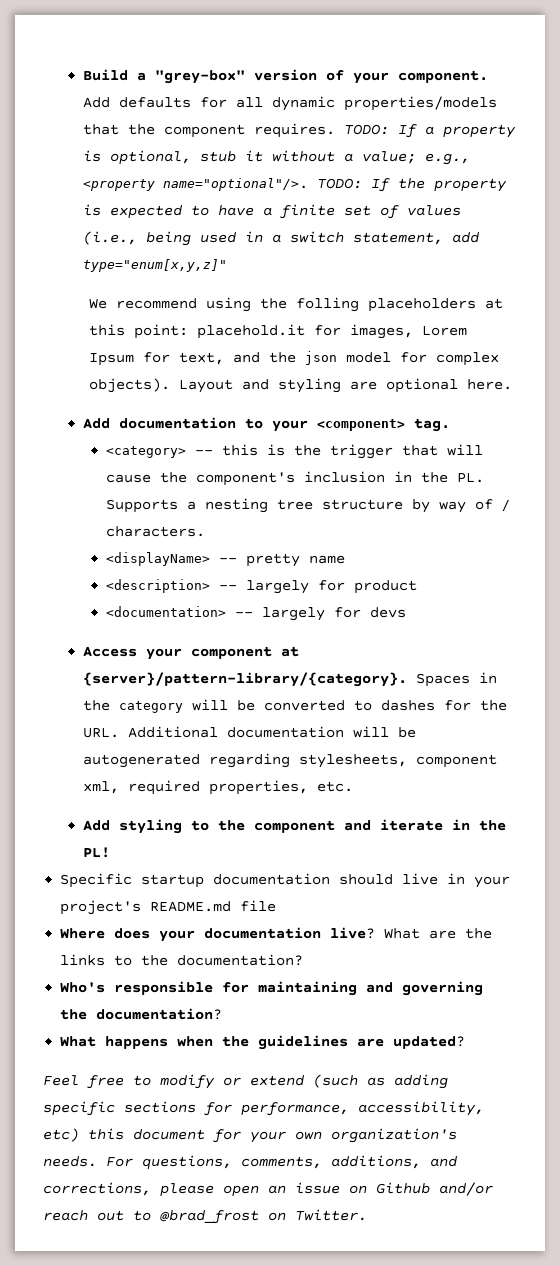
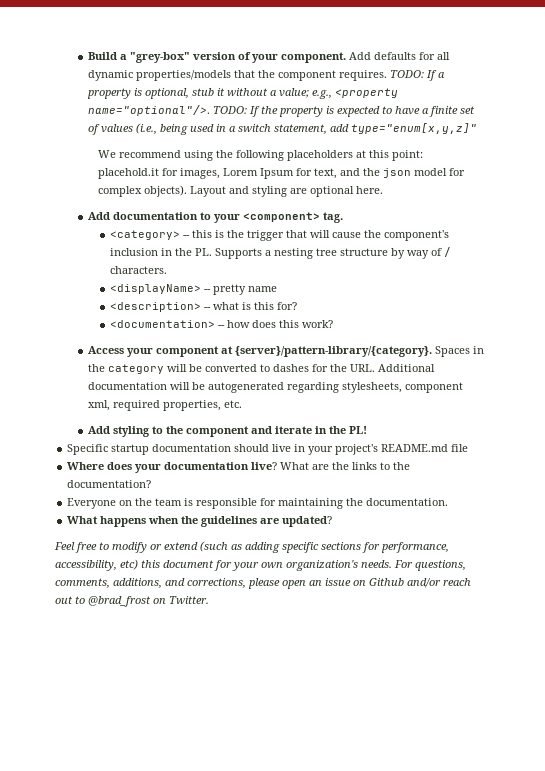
- We recommend using the folling placeholders at this point: placehold.it for images, Lorem Ipsum for text, and the json model for complex objects).
+ We recommend using the following placeholders at this point: placehold.it for images, Lorem Ipsum for text, and the json model for complex objects).
- <description> -- largely for product
- <documentation> -- largely for devs
+ <description> -- what is this for?
+ <documentation> -- how does this work?
- Who's responsible for maintaining and governing the documentation?
+ Everyone on the team is responsible for maintaining the documentation.

